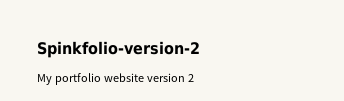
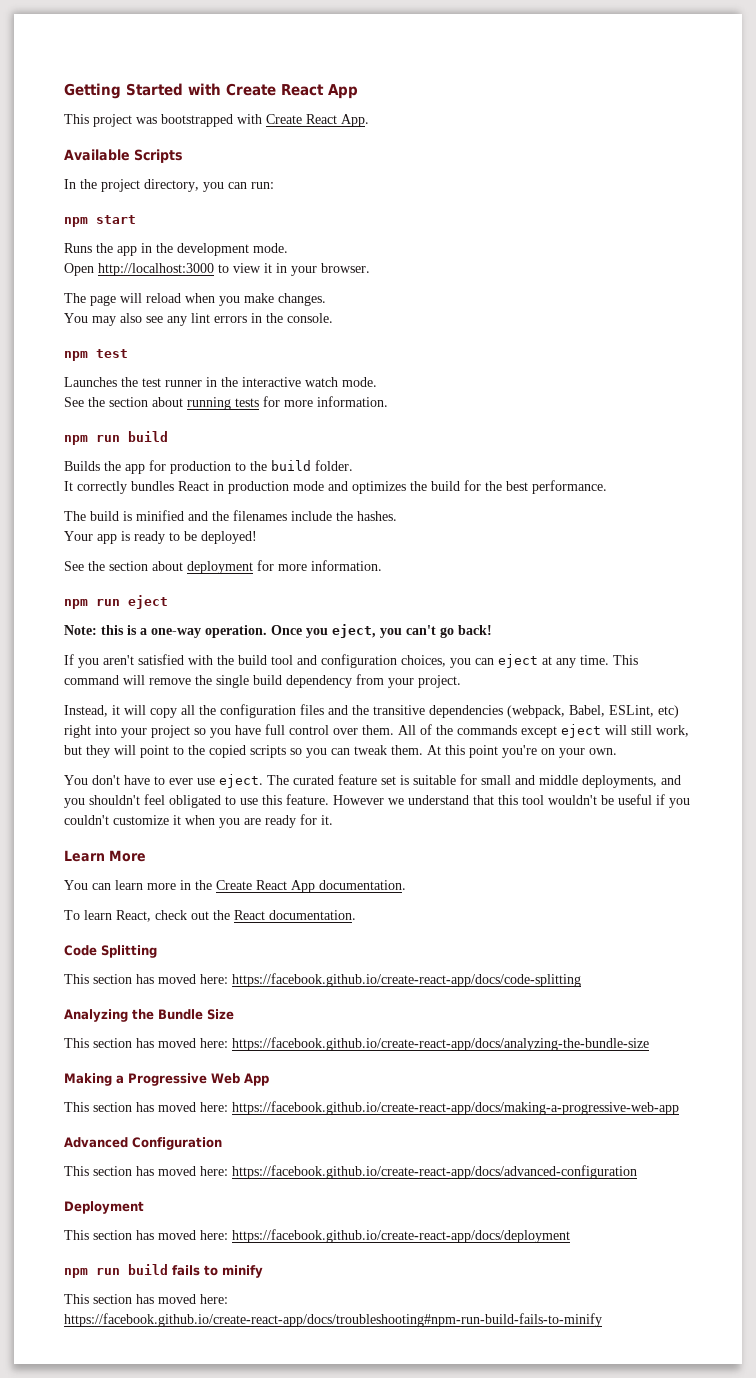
- Spinkfolio-version-2
- My portfolio website version 2
+ Getting Started with Create React App
+ This project was bootstrapped with Create React App.
+ Available Scripts
+ In the project directory, you can run:
+ npm start
+ Runs the app in the development mode.
+ Open http://localhost:3000 to view it in your browser.
+ The page will reload when you make changes.
+ You may also see any lint errors in the console.
+ npm test
+ Launches the test runner in the interactive watch mode.
+ See the section about running tests for more information.
+ npm run build
+ Builds the app for production to the build folder.
+ It correctly bundles React in production mode and optimizes the build for the best performance.
+ The build is minified and the filenames include the hashes.
+ Your app is ready to be deployed!
+ See the section about deployment for more information.
+ npm run eject
+ Note: this is a one-way operation. Once you eject, you can't go back!
+ If you aren't satisfied with the build tool and configuration choices, you can eject at any time. This command will remove the single build dependency from your project.
+ Instead, it will copy all the configuration files and the transitive dependencies (webpack, Babel, ESLint, etc) right into your project so you have full control over them. All of the commands except eject will still work, but they will point to the copied scripts so you can tweak them. At this point you're on your own.
+ You don't have to ever use eject. The curated feature set is suitable for small and middle deployments, and you shouldn't feel obligated to use this feature. However we understand that this tool wouldn't be useful if you couldn't customize it when you are ready for it.
+ Learn More
+ You can learn more in the Create React App documentation.
+ To learn React, check out the React documentation.
+ Code Splitting
+ This section has moved here: https://facebook.github.io/create-react-app/docs/code-splitting
+ Analyzing the Bundle Size
+ This section has moved here: https://facebook.github.io/create-react-app/docs/analyzing-the-bundle-size
+ Making a Progressive Web App
+ This section has moved here: https://facebook.github.io/create-react-app/docs/making-a-progressive-web-app
+ Advanced Configuration
+ This section has moved here: https://facebook.github.io/create-react-app/docs/advanced-configuration
+ Deployment
+ This section has moved here: https://facebook.github.io/create-react-app/docs/deployment
+ npm run build fails to minify
+ This section has moved here: https://facebook.github.io/create-react-app/docs/troubleshooting#npm-run-build-fails-to-minify

